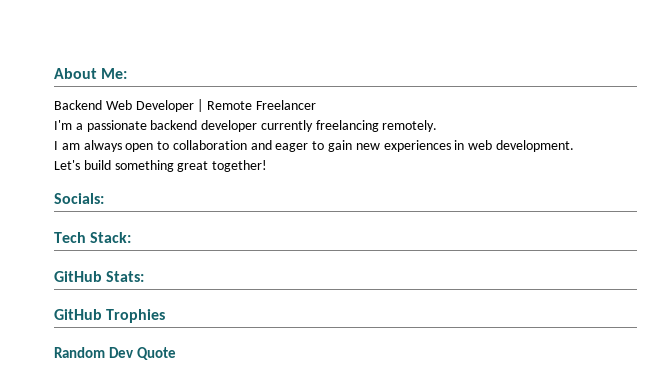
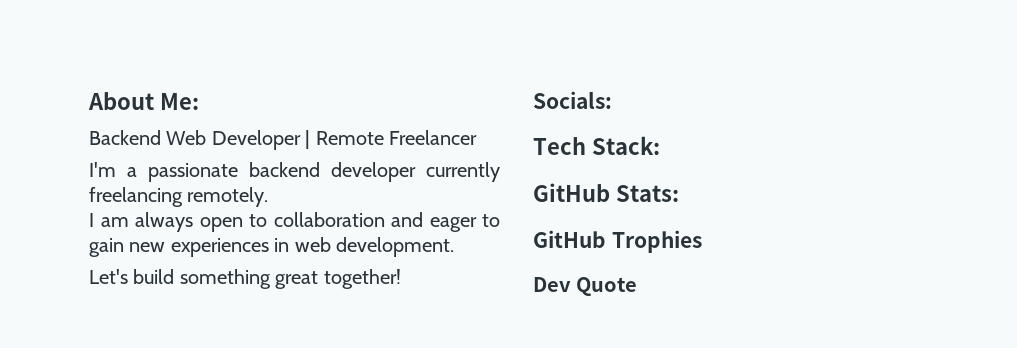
- Random Dev Quote
+ Dev Quote

